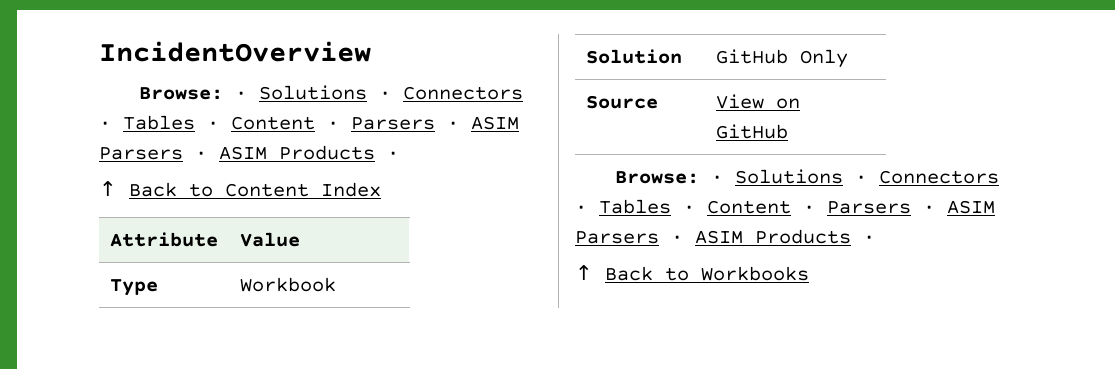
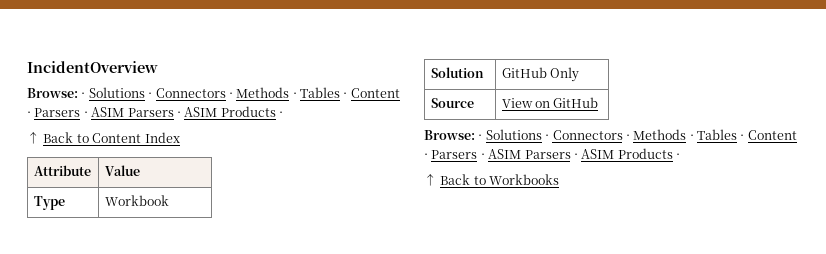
  IncidentOverview
- Browse: · Solutions · Connectors · Tables · Content · Parsers · ASIM Parsers · ASIM Products ·
+ Browse: · Solutions · Connectors · Methods · Tables · Content · Parsers · ASIM Parsers · ASIM Products ·
  Source | View on GitHub
- Browse: · Solutions · Connectors · Tables · Content · Parsers · ASIM Parsers · ASIM Products ·
+ Browse: · Solutions · Connectors · Methods · Tables · Content · Parsers · ASIM Parsers · ASIM Products ·

